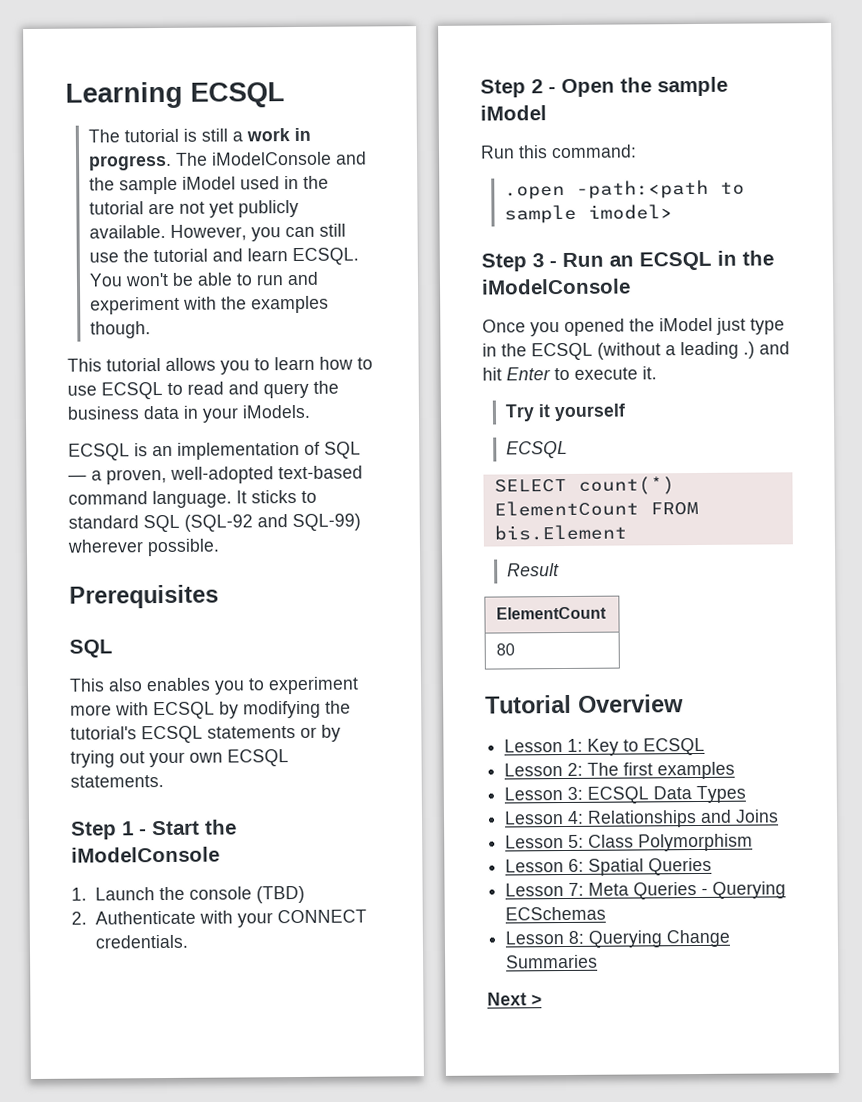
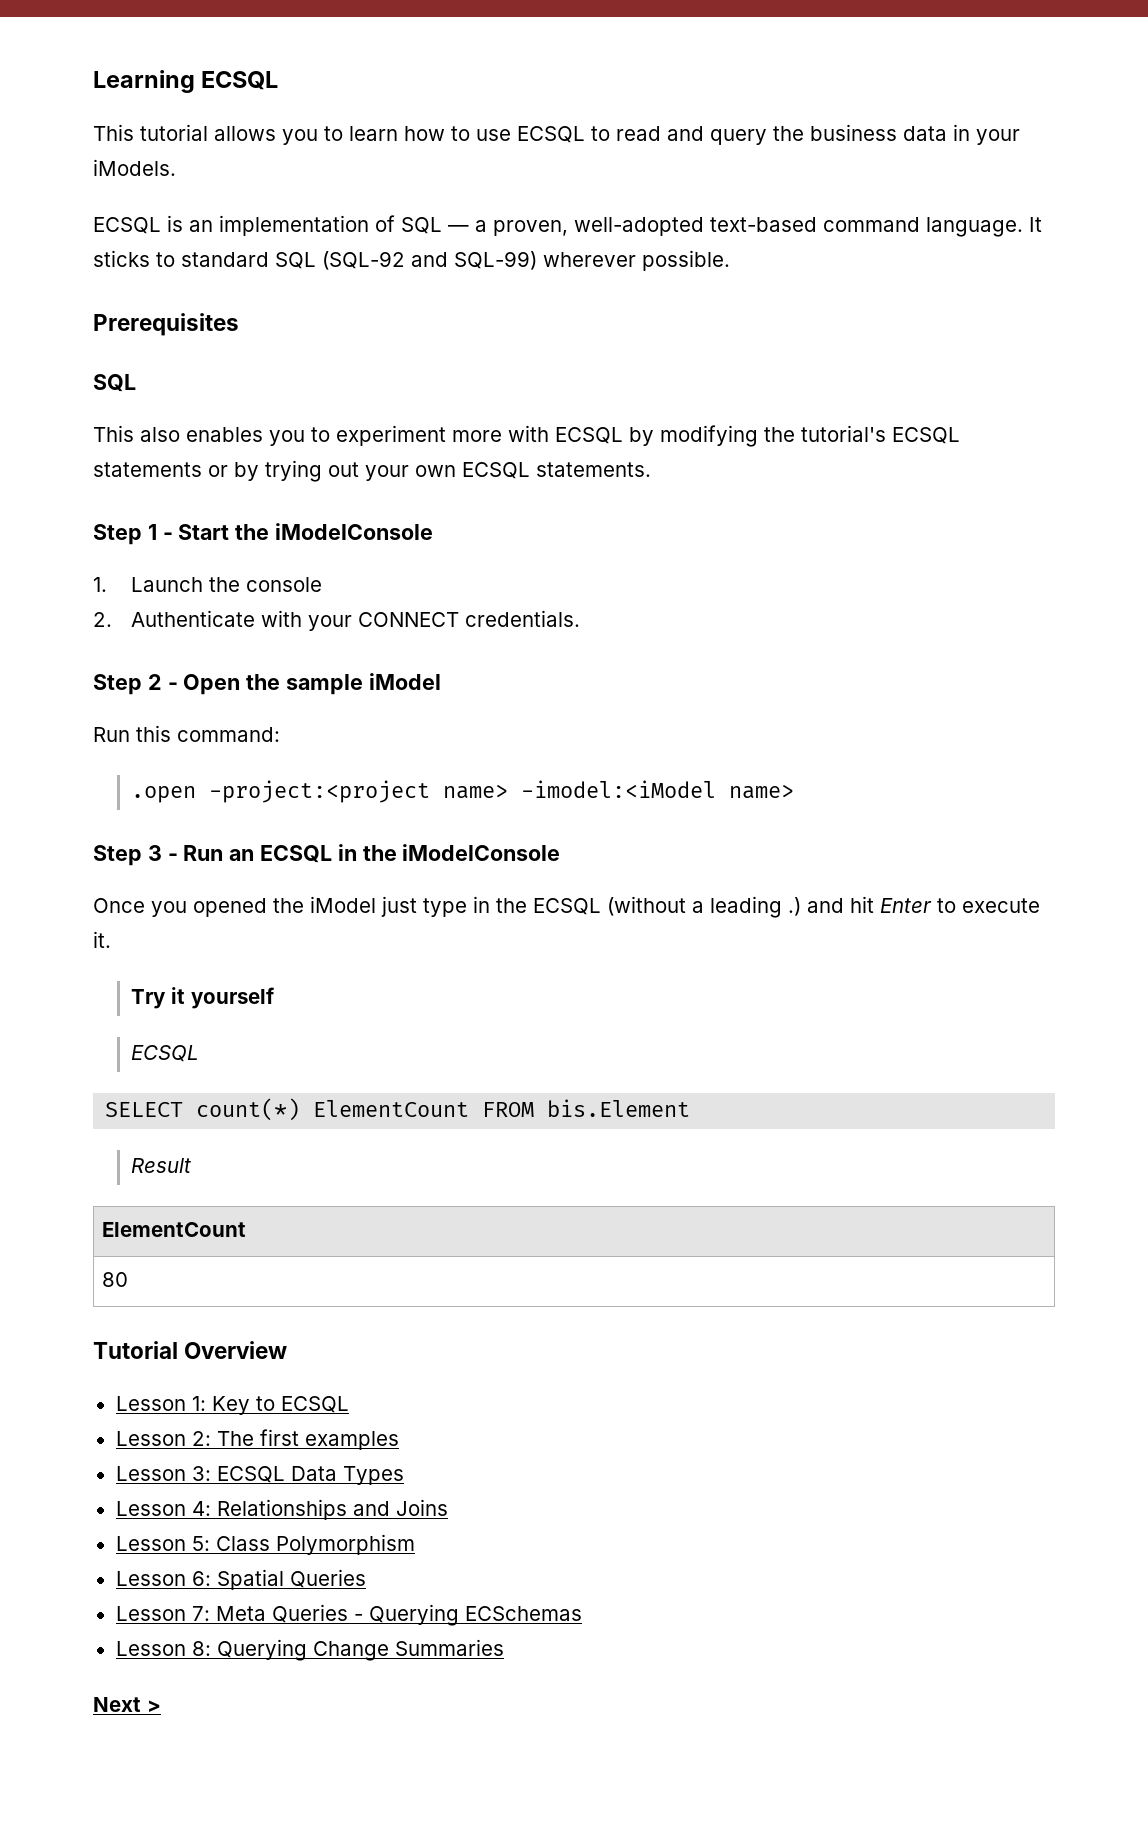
- The tutorial is still a work in progress. The iModelConsole and the sample iModel used in the tutorial are not yet publicly available. However, you can still use the tutorial and learn ECSQL. You won't be able to run and experiment with the examples though.
- 1. Launch the console (TBD)
+ 1. Launch the console
- .open -path:<path to sample imodel>
+ .open -project:<project name> -imodel:<iModel name>

